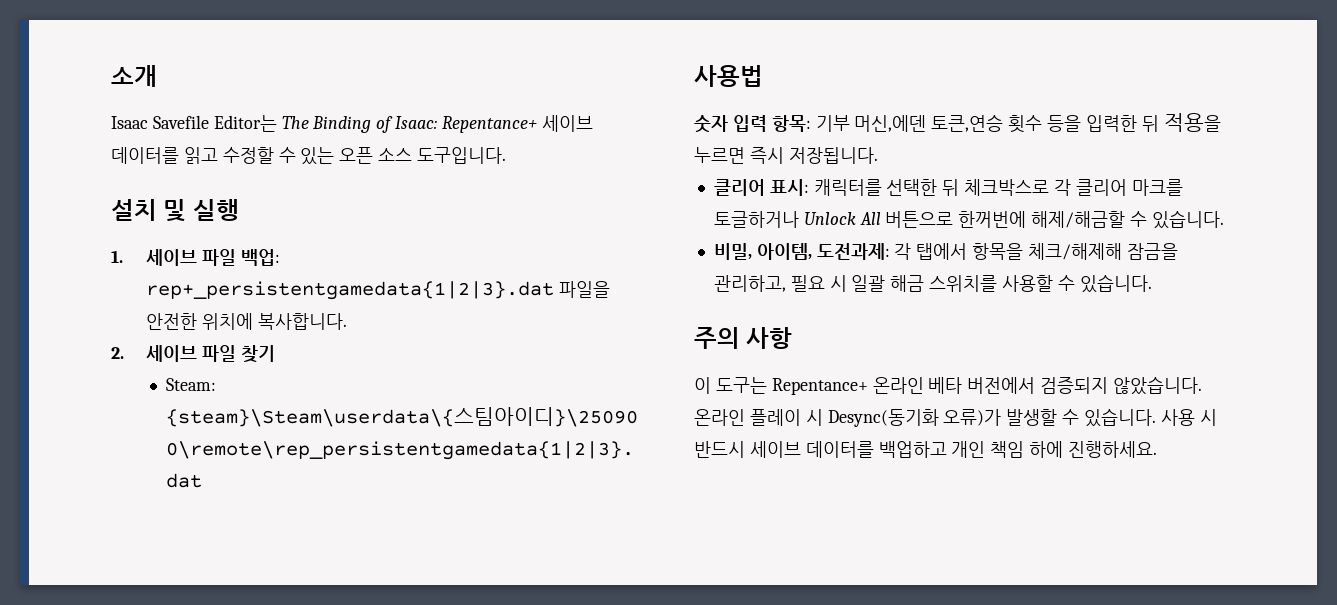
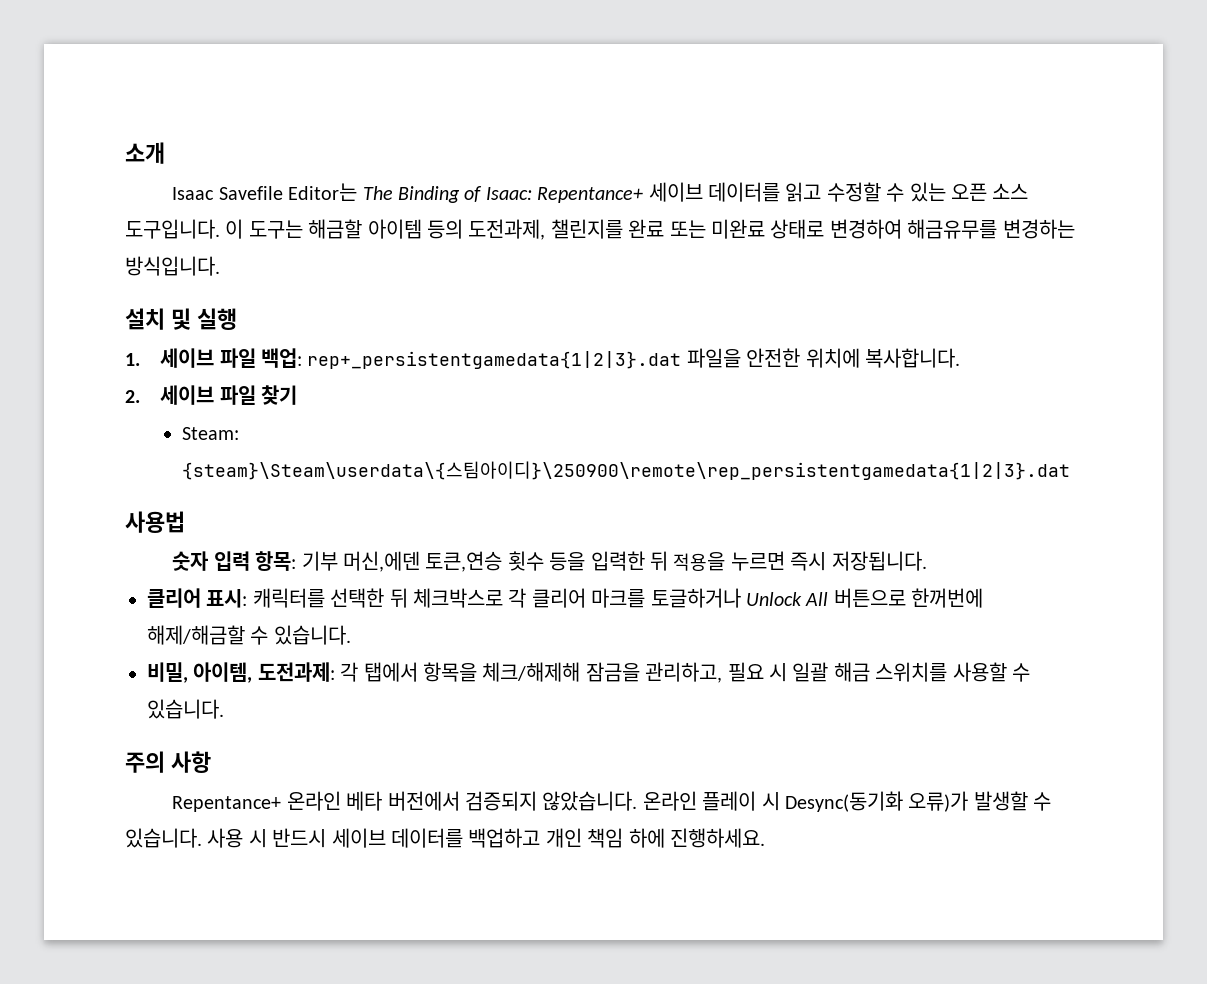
+ 이 도구는 해금할 아이템 등의 도전과제, 챌린지를 완료 또는 미완료 상태로 변경하여 해금유무를 변경하는 방식입니다.
- 이 도구는 Repentance+ 온라인 베타 버전에서 검증되지 않았습니다.
+ Repentance+ 온라인 베타 버전에서 검증되지 않았습니다.

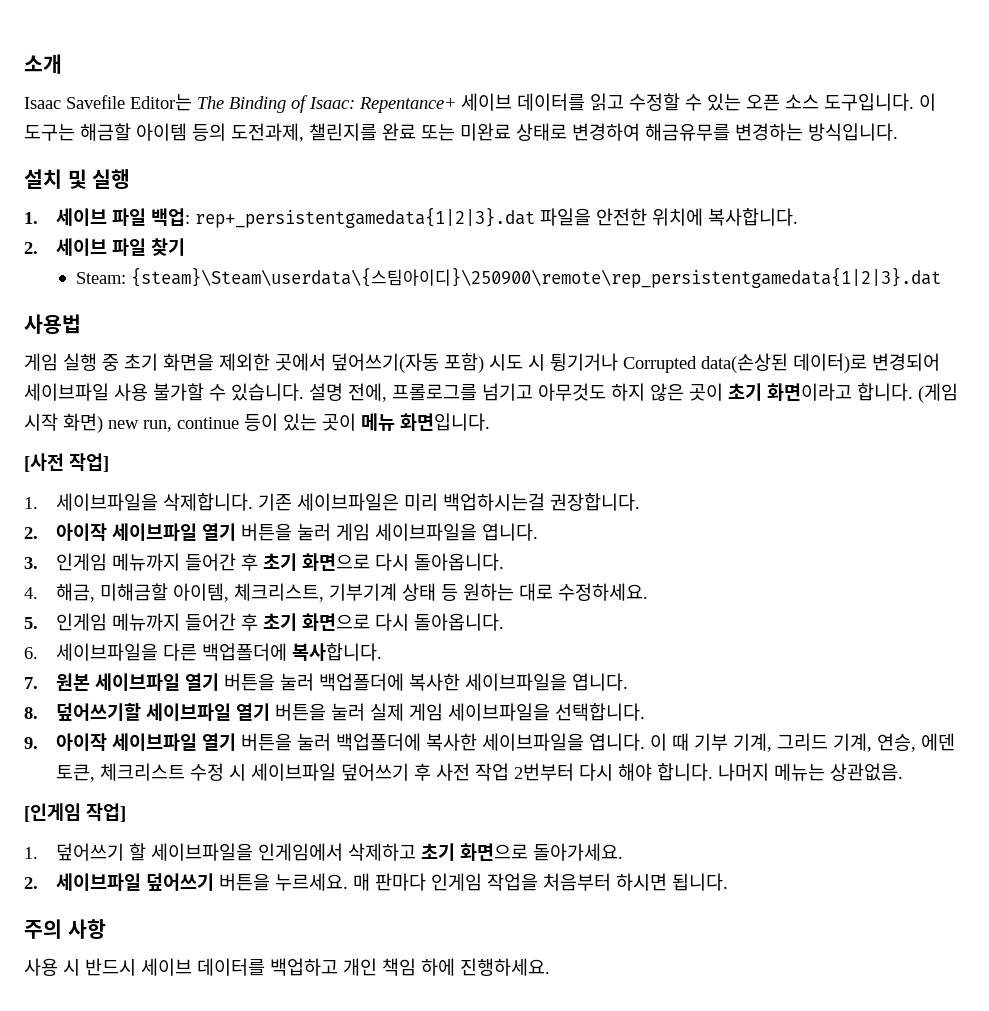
- 숫자 입력 항목: 기부 머신,에덴 토큰,연승 횟수 등을 입력한 뒤 적용을 누르면 즉시 저장됩니다.
- 클리어 표시: 캐릭터를 선택한 뒤 체크박스로 각 클리어 마크를 토글하거나 Unlock All 버튼으로 한꺼번에 해제/해금할 수 있습니다.
- 비밀, 아이템, 도전과제: 각 탭에서 항목을 체크/해제해 잠금을 관리하고, 필요 시 일괄 해금 스위치를 사용할 수 있습니다.
+ 게임 실행 중 초기 화면을 제외한 곳에서 덮어쓰기(자동 포함) 시도 시 튕기거나 Corrupted data(손상된 데이터)로 변경되어 세이브파일 사용 불가할 수 있습니다. 설명 전에, 프롤로그를 넘기고 아무것도 하지 않은 곳이 초기 화면이라고 합니다. (게임 시작 화면) new run, continue 등이 있는 곳이 메뉴 화면입니다.
+ [사전 작업]
+ 1. 세이브파일을 삭제합니다. 기존 세이브파일은 미리 백업하시는걸 권장합니다.
+ 2. 아이작 세이브파일 열기 버튼을 눌러 게임 세이브파일을 엽니다.
+ 3. 인게임 메뉴까지 들어간 후 초기 화면으로 다시 돌아옵니다.
+ 4. 해금, 미해금할 아이템, 체크리스트, 기부기계 상태 등 원하는 대로 수정하세요.
+ 5. 인게임 메뉴까지 들어간 후 초기 화면으로 다시 돌아옵니다.
+ 6. 세이브파일을 다른 백업폴더에 복사합니다.
+ 7. 원본 세이브파일 열기 버튼을 눌러 백업폴더에 복사한 세이브파일을 엽니다.
+ 8. 덮어쓰기할 세이브파일 열기 버튼을 눌러 실제 게임 세이브파일을 선택합니다.
+ 9. 아이작 세이브파일 열기 버튼을 눌러 백업폴더에 복사한 세이브파일을 엽니다. 이 때 기부 기계, 그리드 기계, 연승, 에덴 토큰, 체크리스트 수정 시 세이브파일 덮어쓰기 후 사전 작업 2번부터 다시 해야 합니다. 나머지 메뉴는 상관없음.
+ [인게임 작업]
+ 1. 덮어쓰기 할 세이브파일을 인게임에서 삭제하고 초기 화면으로 돌아가세요.
+ 2. 세이브파일 덮어쓰기 버튼을 누르세요. 매 판마다 인게임 작업을 처음부터 하시면 됩니다.
  주의 사항
- Repentance+ 온라인 베타 버전에서 검증되지 않았습니다. 온라인 플레이 시 Desync(동기화 오류)가 발생할 수 있습니다. 사용 시 반드시 세이브 데이터를 백업하고 개인 책임 하에 진행하세요.
+ 사용 시 반드시 세이브 데이터를 백업하고 개인 책임 하에 진행하세요.

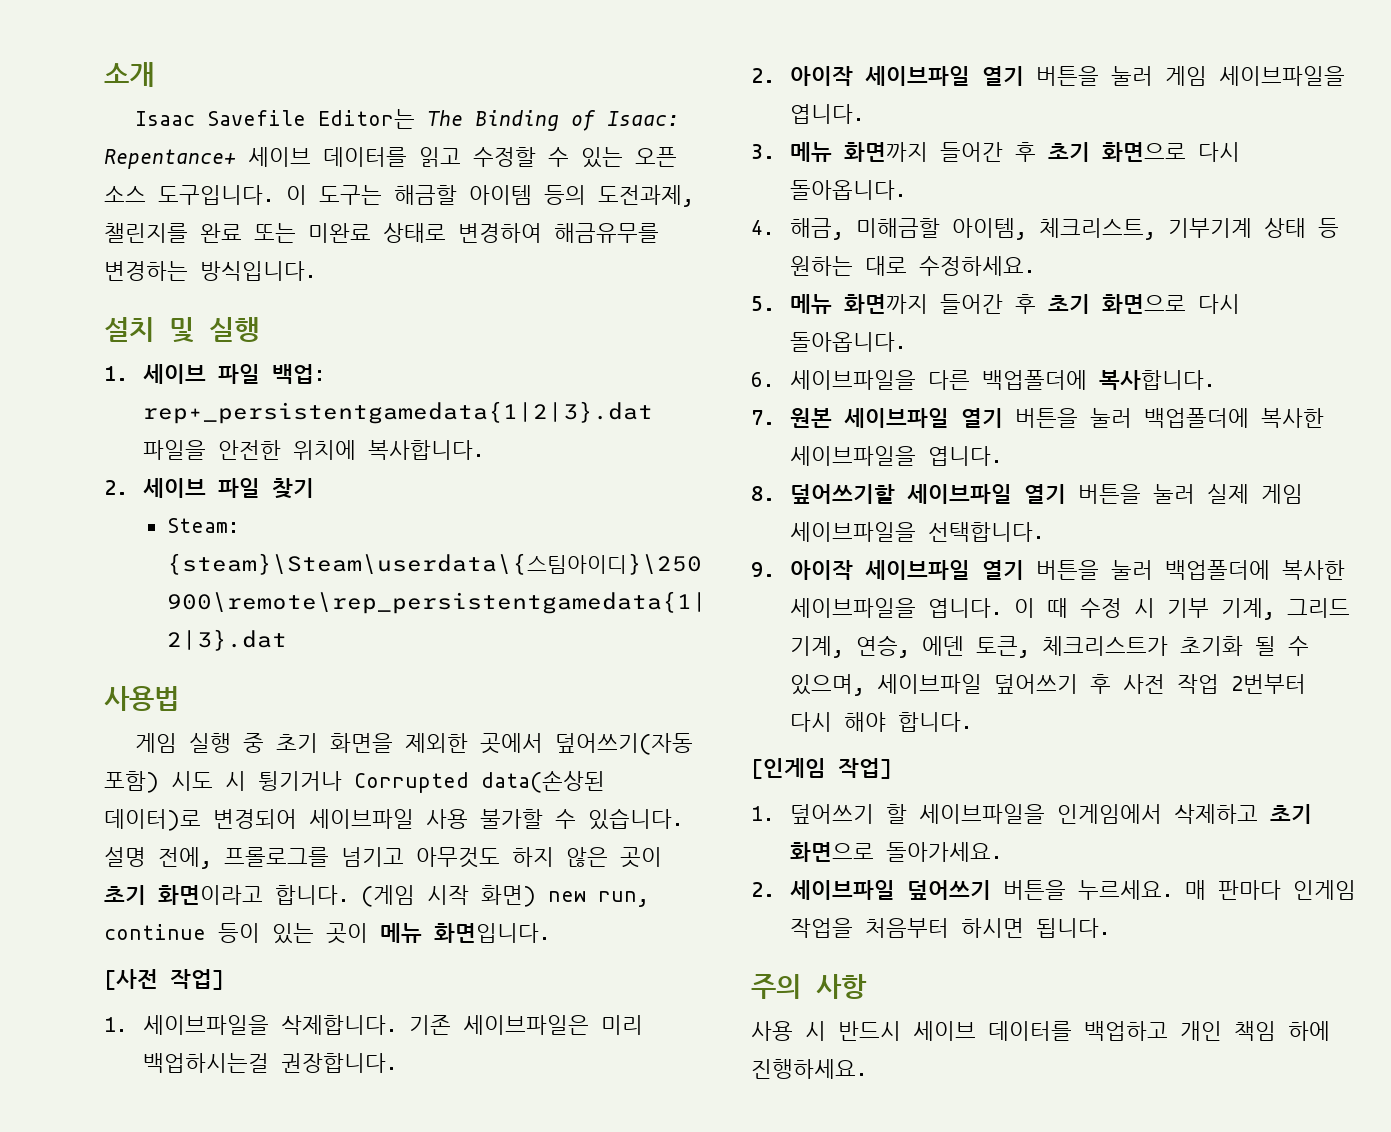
- 3. 인게임 메뉴까지 들어간 후 초기 화면으로 다시 돌아옵니다.
+ 3. 메뉴 화면까지 들어간 후 초기 화면으로 다시 돌아옵니다.
- 5. 인게임 메뉴까지 들어간 후 초기 화면으로 다시 돌아옵니다.
+ 5. 메뉴 화면까지 들어간 후 초기 화면으로 다시 돌아옵니다.
- 이 때 기부 기계, 그리드 기계, 연승, 에덴 토큰, 체크리스트 수정 시 세이브파일 덮어쓰기 후 사전 작업 2번부터 다시 해야 합니다. 나머지 메뉴는 상관없음.
+ 이 때 수정 시 기부 기계, 그리드 기계, 연승, 에덴 토큰, 체크리스트가 초기화 될 수 있으며, 세이브파일 덮어쓰기 후 사전 작업 2번부터 다시 해야 합니다.

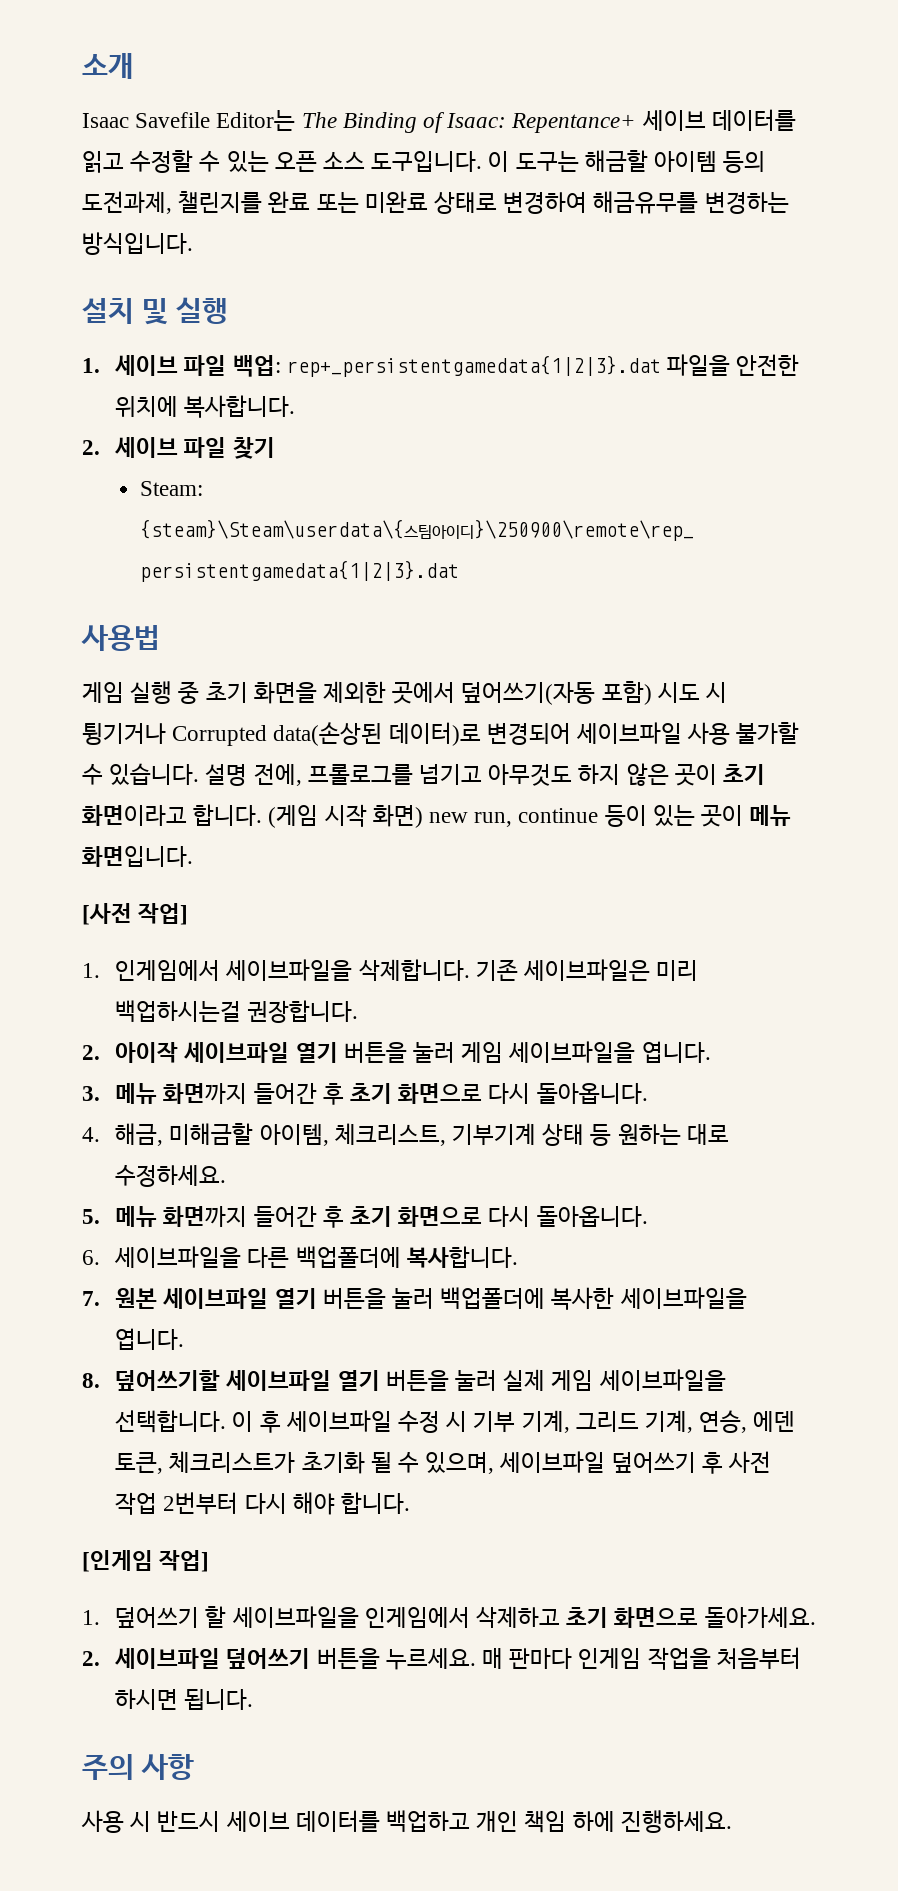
- 1. 세이브파일을 삭제합니다.
+ 1. 인게임에서 세이브파일을 삭제합니다.
- 8. 덮어쓰기할 세이브파일 열기 버튼을 눌러 실제 게임 세이브파일을 선택합니다.
- 9. 아이작 세이브파일 열기 버튼을 눌러 백업폴더에 복사한 세이브파일을 엽니다. 이 때 수정 시 기부 기계, 그리드 기계, 연승, 에덴 토큰, 체크리스트가 초기화 될 수 있으며, 세이브파일 덮어쓰기 후 사전 작업 2번부터 다시 해야 합니다.
+ 8. 덮어쓰기할 세이브파일 열기 버튼을 눌러 실제 게임 세이브파일을 선택합니다. 이 후 세이브파일 수정 시 기부 기계, 그리드 기계, 연승, 에덴 토큰, 체크리스트가 초기화 될 수 있으며, 세이브파일 덮어쓰기 후 사전 작업 2번부터 다시 해야 합니다.

